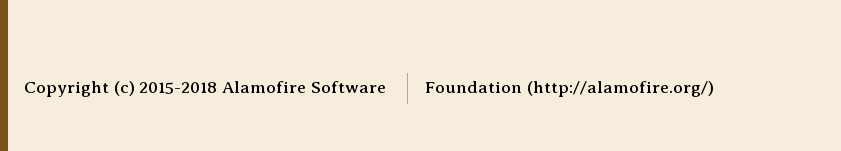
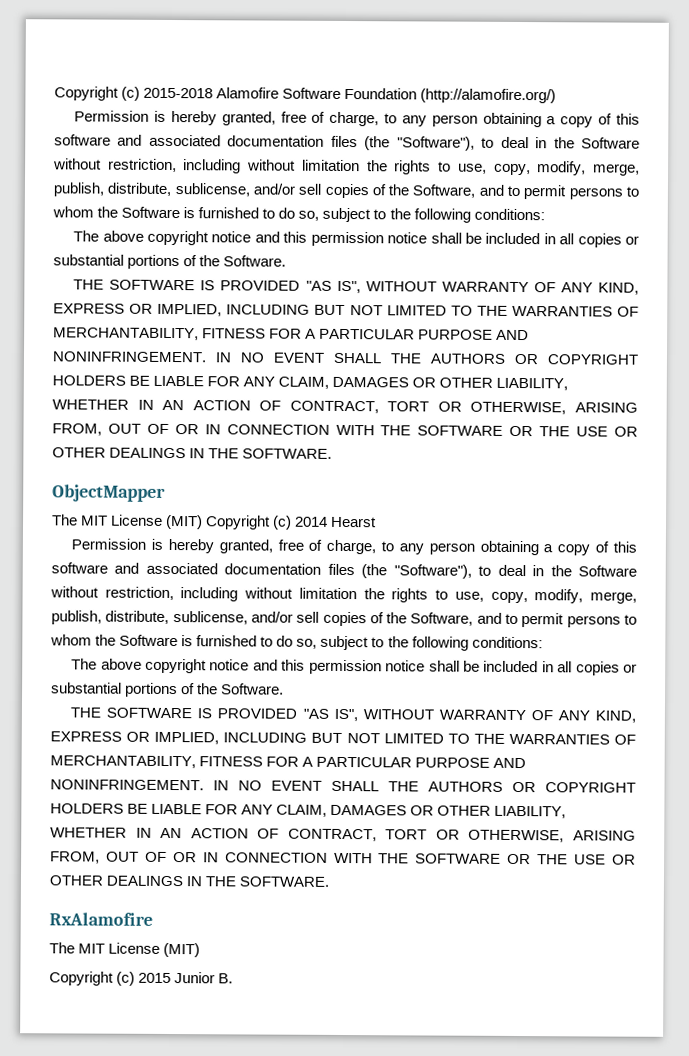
  Copyright (c) 2015-2018 Alamofire Software Foundation (http://alamofire.org/)
+ Permission is hereby granted, free of charge, to any person obtaining a copy of this software and associated documentation files (the "Software"), to deal in the Software without restriction, including without limitation the rights to use, copy, modify, merge, publish, distribute, sublicense, and/or sell copies of the Software, and to permit persons to whom the Software is furnished to do so, subject to the following conditions:
+ The above copyright notice and this permission notice shall be included in all copies or substantial portions of the Software.
+ THE SOFTWARE IS PROVIDED "AS IS", WITHOUT WARRANTY OF ANY KIND, EXPRESS OR IMPLIED, INCLUDING BUT NOT LIMITED TO THE WARRANTIES OF MERCHANTABILITY, FITNESS FOR A PARTICULAR PURPOSE AND NONINFRINGEMENT. IN NO EVENT SHALL THE AUTHORS OR COPYRIGHT HOLDERS BE LIABLE FOR ANY CLAIM, DAMAGES OR OTHER LIABILITY, WHETHER IN AN ACTION OF CONTRACT, TORT OR OTHERWISE, ARISING FROM, OUT OF OR IN CONNECTION WITH THE SOFTWARE OR THE USE OR OTHER DEALINGS IN THE SOFTWARE.
+ ObjectMapper
+ The MIT License (MIT) Copyright (c) 2014 Hearst
+ Permission is hereby granted, free of charge, to any person obtaining a copy of this software and associated documentation files (the "Software"), to deal in the Software without restriction, including without limitation the rights to use, copy, modify, merge, publish, distribute, sublicense, and/or sell copies of the Software, and to permit persons to whom the Software is furnished to do so, subject to the following conditions:
+ The above copyright notice and this permission notice shall be included in all copies or substantial portions of the Software.
+ THE SOFTWARE IS PROVIDED "AS IS", WITHOUT WARRANTY OF ANY KIND, EXPRESS OR IMPLIED, INCLUDING BUT NOT LIMITED TO THE WARRANTIES OF MERCHANTABILITY, FITNESS FOR A PARTICULAR PURPOSE AND NONINFRINGEMENT. IN NO EVENT SHALL THE AUTHORS OR COPYRIGHT HOLDERS BE LIABLE FOR ANY CLAIM, DAMAGES OR OTHER LIABILITY, WHETHER IN AN ACTION OF CONTRACT, TORT OR OTHERWISE, ARISING FROM, OUT OF OR IN CONNECTION WITH THE SOFTWARE OR THE USE OR OTHER DEALINGS IN THE SOFTWARE.
+ RxAlamofire
+ The MIT License (MIT)
+ Copyright (c) 2015 Junior B.

